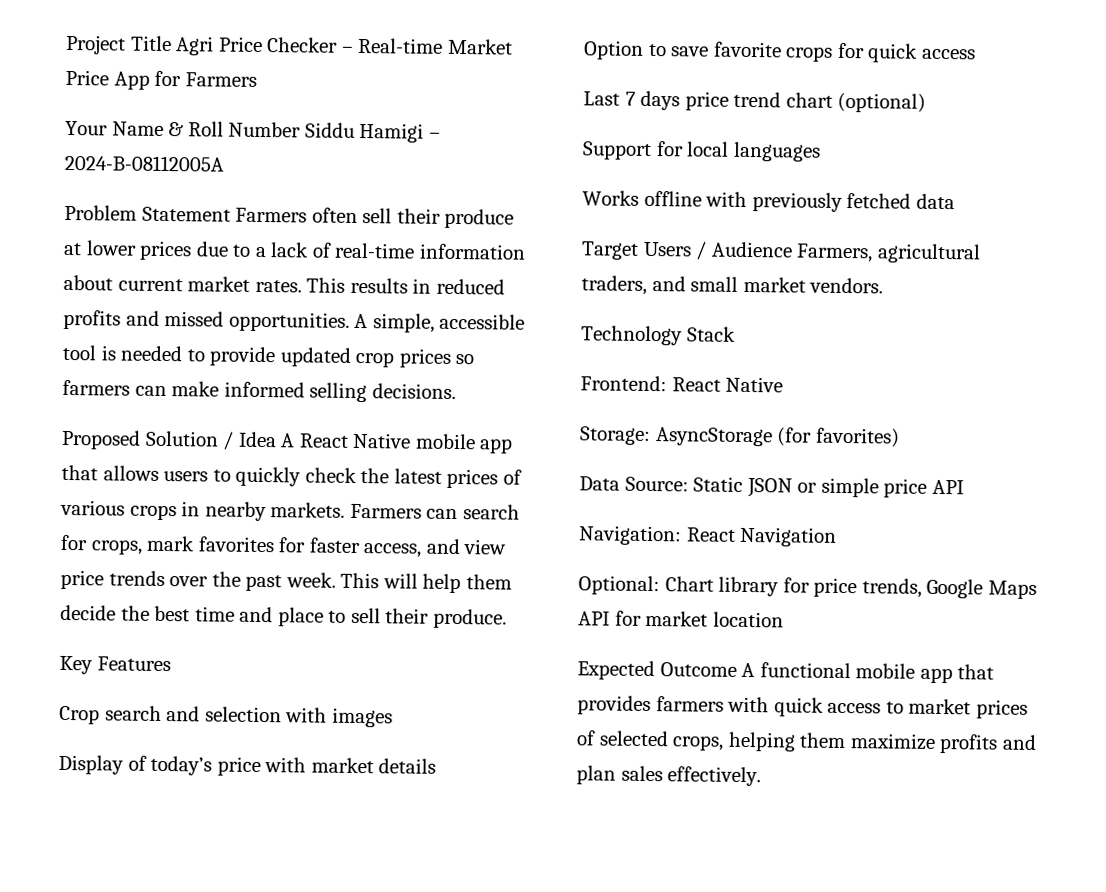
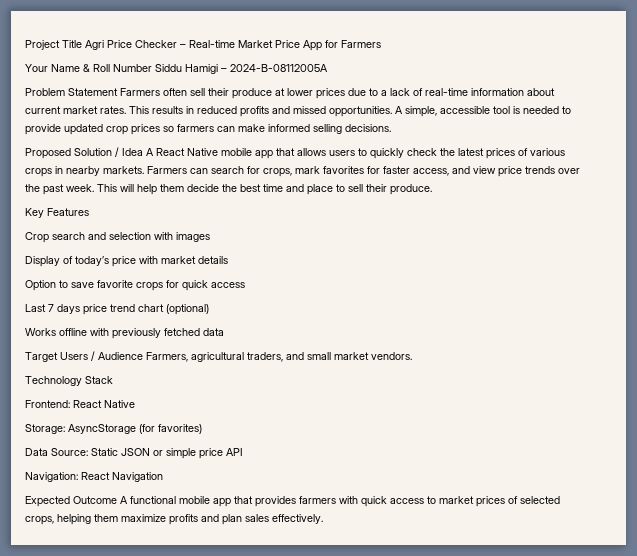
- Support for local languages
- Optional: Chart library for price trends, Google Maps API for market location

